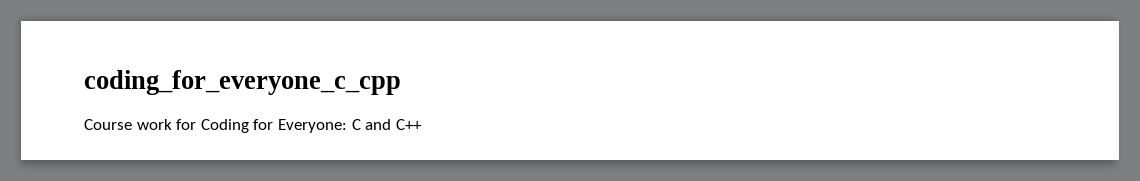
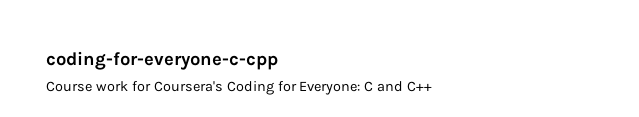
- coding_for_everyone_c_cpp
+ coding-for-everyone-c-cpp
- Course work for Coding for Everyone: C and C++
+ Course work for Coursera's Coding for Everyone: C and C++

